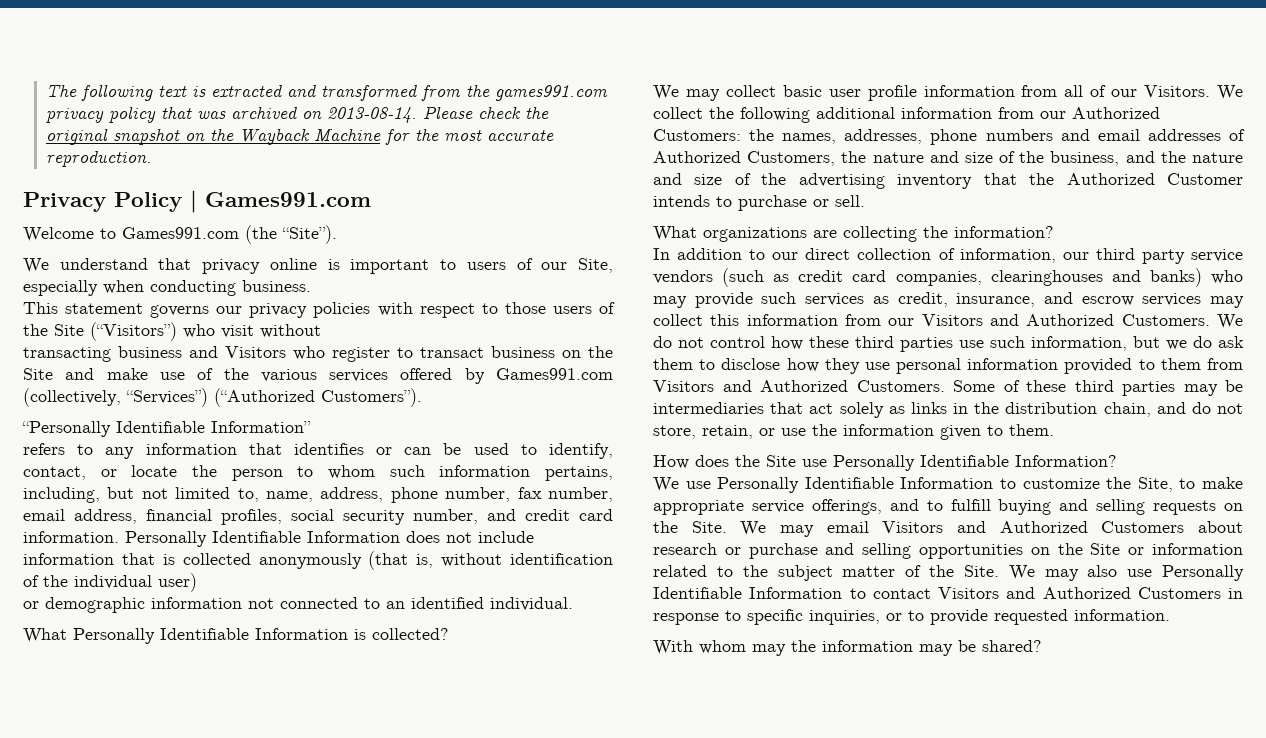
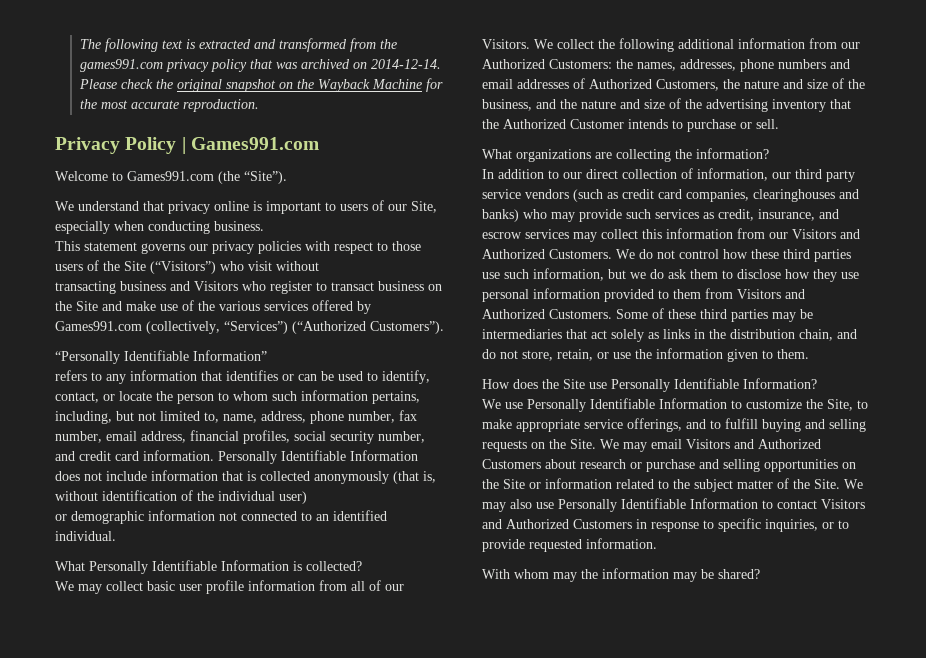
- The following text is extracted and transformed from the games991.com privacy policy that was archived on 2013-08-14.
+ The following text is extracted and transformed from the games991.com privacy policy that was archived on 2014-12-14.

